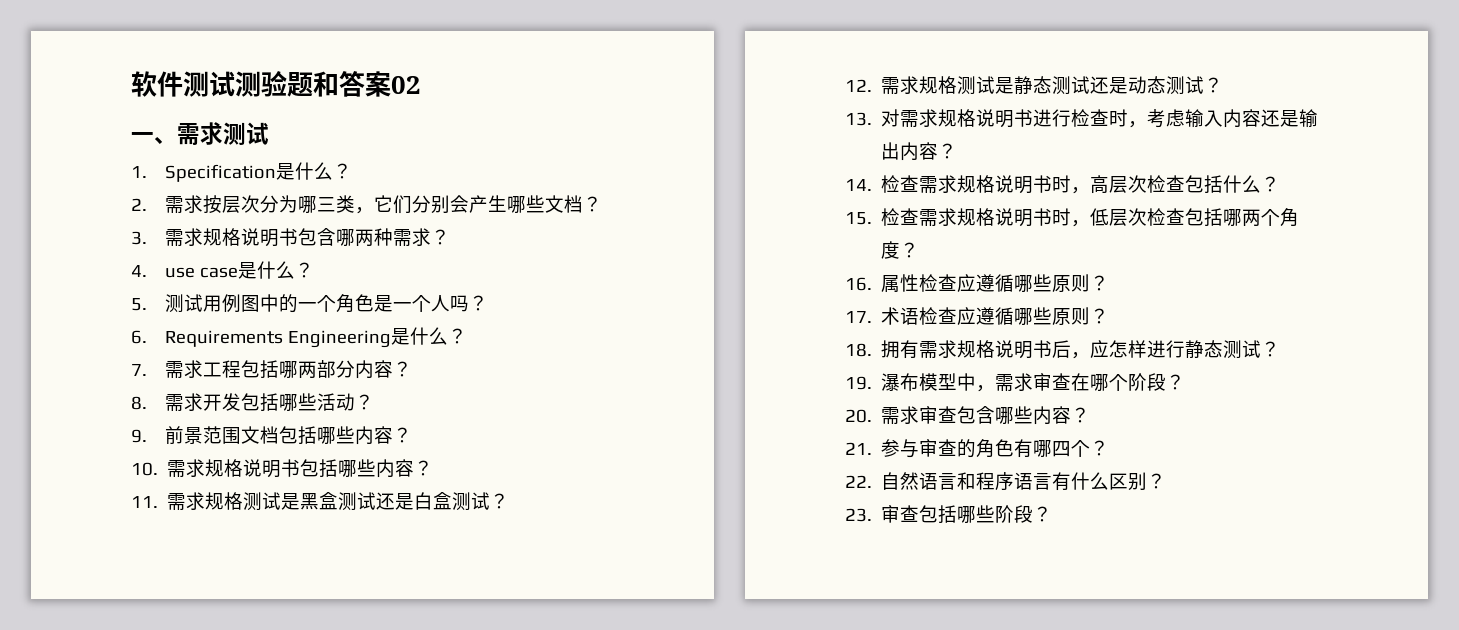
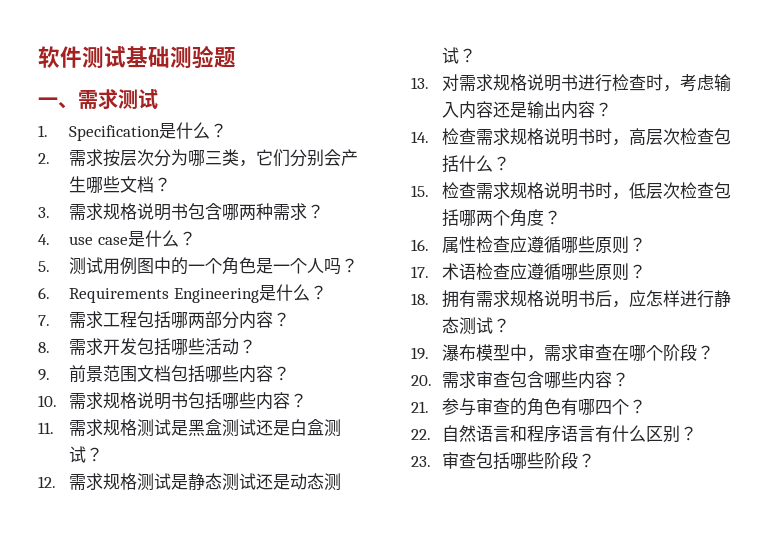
- 软件测试测验题和答案02
+ 软件测试基础测验题

